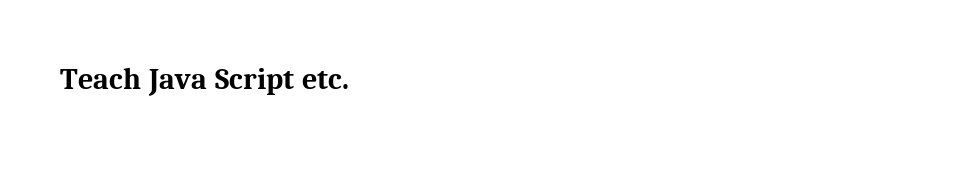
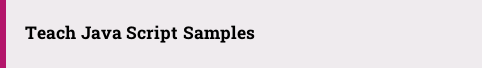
- Teach Java Script etc.
+ Teach Java Script Samples

